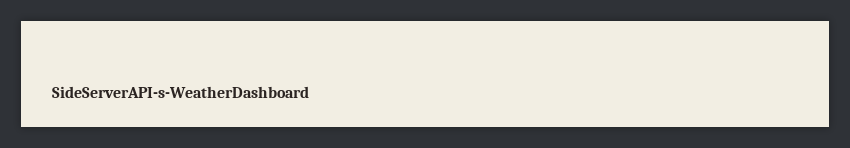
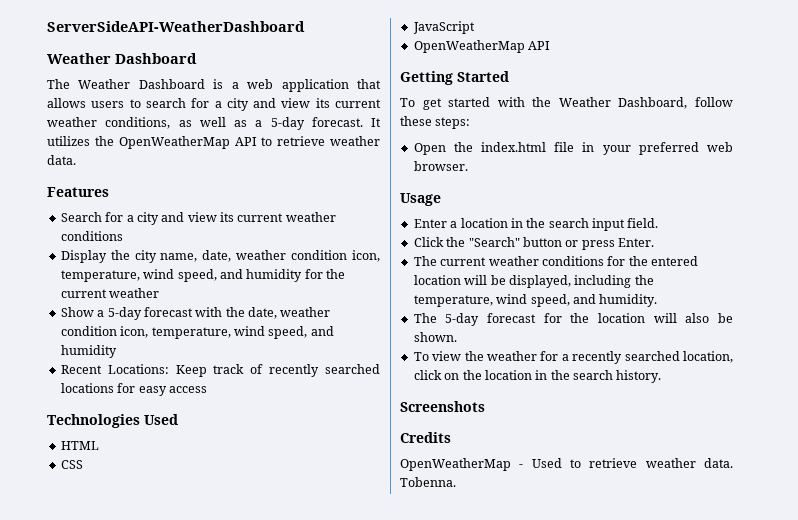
- SideServerAPI-s-WeatherDashboard
+ ServerSideAPI-WeatherDashboard
+ Weather Dashboard
+ The Weather Dashboard is a web application that allows users to search for a city and view its current weather conditions, as well as a 5-day forecast. It utilizes the OpenWeatherMap API to retrieve weather data.
+ Features
+ Search for a city and view its current weather conditions
+ Display the city name, date, weather condition icon, temperature, wind speed, and humidity for the current weather
+ Show a 5-day forecast with the date, weather condition icon, temperature, wind speed, and humidity
+ Recent Locations: Keep track of recently searched locations for easy access
+ Technologies Used
+ HTML
+ CSS
+ JavaScript
+ OpenWeatherMap API
+ Getting Started
+ To get started with the Weather Dashboard, follow these steps:
+ Open the index.html file in your preferred web browser.
+ Usage
+ Enter a location in the search input field.
+ Click the "Search" button or press Enter.
+ The current weather conditions for the entered location will be displayed, including the temperature, wind speed, and humidity.
+ The 5-day forecast for the location will also be shown.
+ To view the weather for a recently searched location, click on the location in the search history.
+ Screenshots
+ Credits
+ OpenWeatherMap - Used to retrieve weather data. Tobenna.

